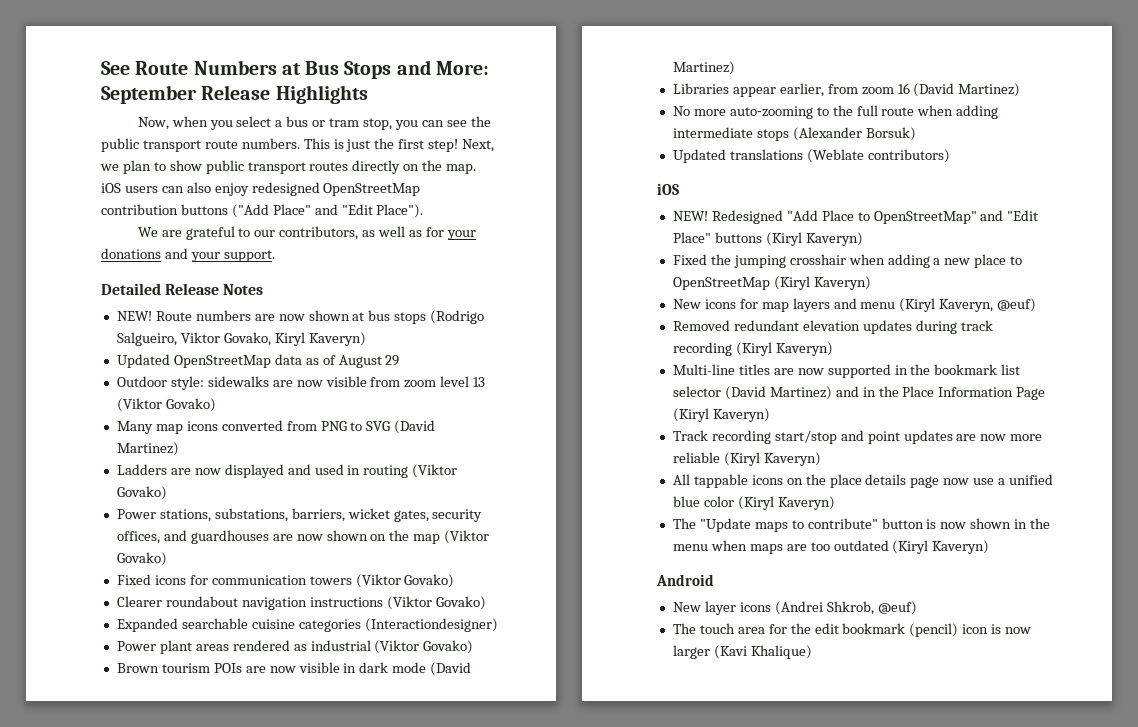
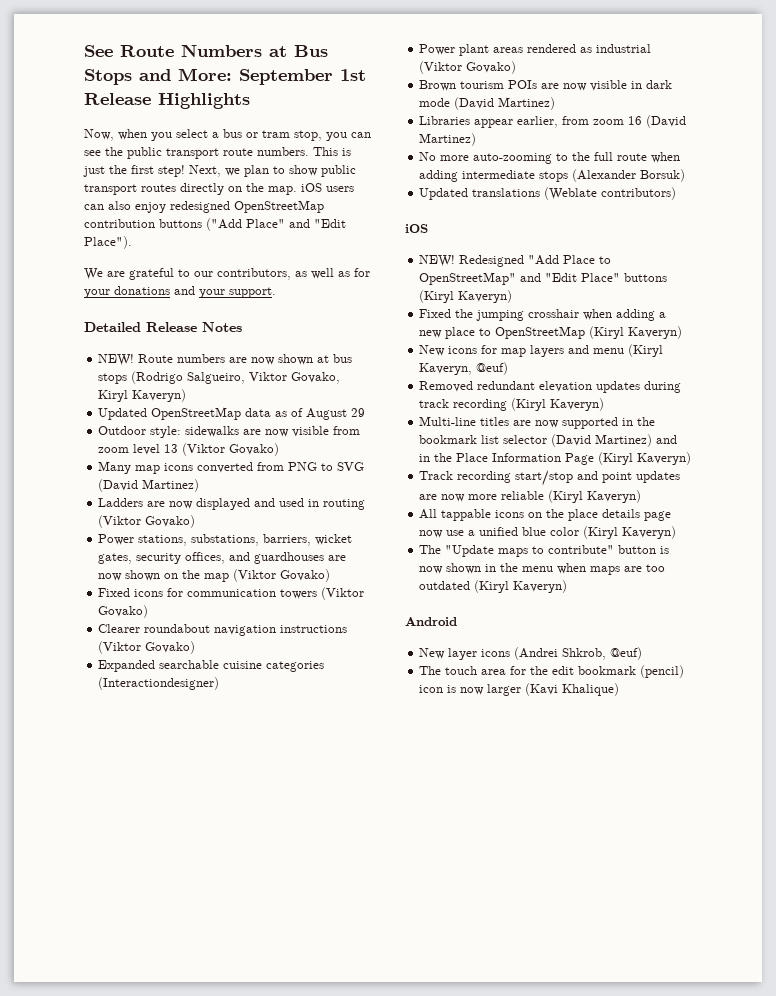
- See Route Numbers at Bus Stops and More: September Release Highlights
+ See Route Numbers at Bus Stops and More: September 1st Release Highlights

